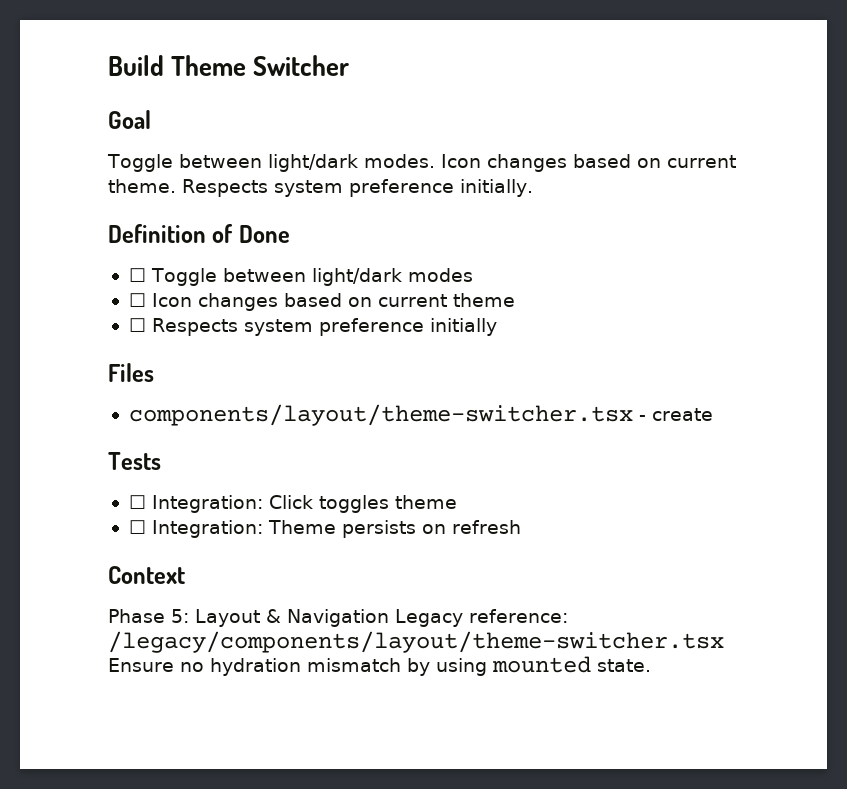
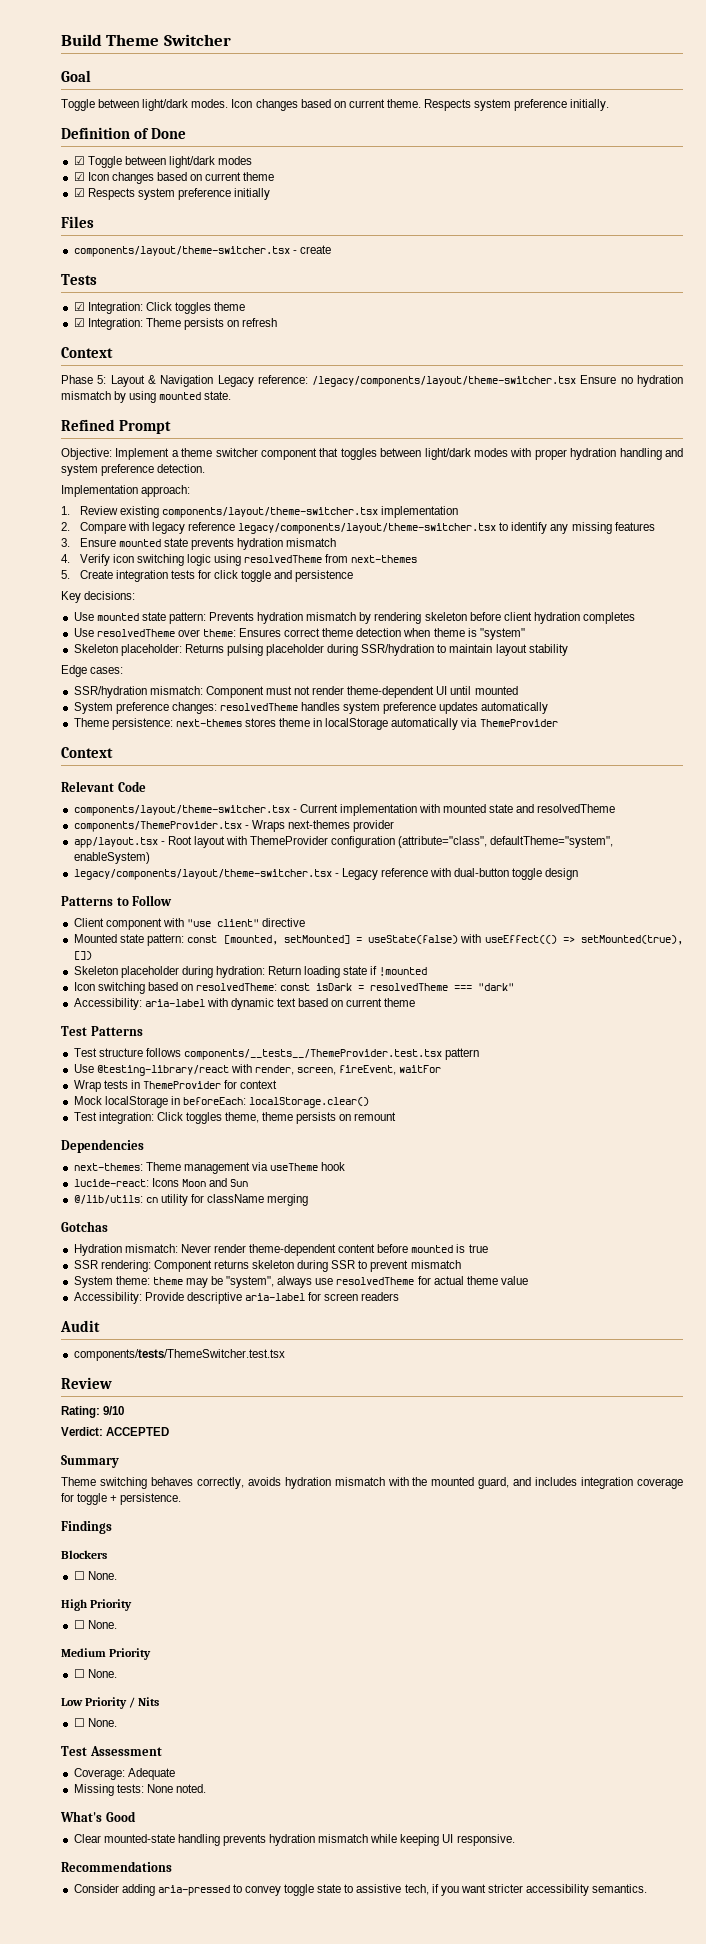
- ☐ Toggle between light/dark modes
+ ☑ Toggle between light/dark modes
- ☐ Icon changes based on current theme
+ ☑ Icon changes based on current theme
- ☐ Respects system preference initially
+ ☑ Respects system preference initially
- ☐ Integration: Click toggles theme
+ ☑ Integration: Click toggles theme
- ☐ Integration: Theme persists on refresh
+ ☑ Integration: Theme persists on refresh
+ Refined Prompt
+ Objective: Implement a theme switcher component that toggles between light/dark modes with proper hydration handling and system preference detection.
+ Implementation approach:
+ 1. Review existing components/layout/theme-switcher.tsx implementation
+ 2. Compare with legacy reference legacy/components/layout/theme-switcher.tsx to identify any missing features
+ 3. Ensure mounted state prevents hydration mismatch
+ 4. Verify icon switching logic using resolvedTheme from next-themes
+ 5. Create integration tests for click toggle and persistence
+ Key decisions:
+ Use mounted state pattern: Prevents hydration mismatch by rendering skeleton before client hydration completes
+ Use resolvedTheme over theme: Ensures correct theme detection when theme is "system"
+ Skeleton placeholder: Returns pulsing placeholder during SSR/hydration to maintain layout stability
+ Edge cases:
+ SSR/hydration mismatch: Component must not render theme-dependent UI until mounted
+ System preference changes: resolvedTheme handles system preference updates automatically
+ Theme persistence: next-themes stores theme in localStorage automatically via ThemeProvider
+ Context
+ Relevant Code
+ components/layout/theme-switcher.tsx - Current implementation with mounted state and resolvedTheme
+ components/ThemeProvider.tsx - Wraps next-themes provider
+ app/layout.tsx - Root layout with ThemeProvider configuration (attribute="class", defaultTheme="system", enableSystem)
+ legacy/components/layout/theme-switcher.tsx - Legacy reference with dual-button toggle design
+ Patterns to Follow
+ Client component with "use client" directive
+ Mounted state pattern: const [mounted, setMounted] = useState(false) with useEffect(() => setMounted(true), [])
+ Skeleton placeholder during hydration: Return loading state if !mounted
+ Icon switching based on resolvedTheme: const isDark = resolvedTheme === "dark"
+ Accessibility: aria-label with dynamic text based on current theme
+ Test Patterns
+ Test structure follows components/__tests__/ThemeProvider.test.tsx pattern
+ Use @testing-library/react with render, screen, fireEvent, waitFor
+ Wrap tests in ThemeProvider for context
+ Mock localStorage in beforeEach: localStorage.clear()
+ Test integration: Click toggles theme, theme persists on remount
+ Dependencies
+ next-themes: Theme management via useTheme hook
+ lucide-react: Icons Moon and Sun
+ @/lib/utils: cn utility for className merging
+ Gotchas
+ Hydration mismatch: Never render theme-dependent content before mounted is true
+ SSR rendering: Component returns skeleton during SSR to prevent mismatch
+ System theme: theme may be "system", always use resolvedTheme for actual theme value
+ Accessibility: Provide descriptive aria-label for screen readers
+ Audit
+ components/tests/ThemeSwitcher.test.tsx
+ Review
+ Rating: 9/10
+ Verdict: ACCEPTED
+ Summary
+ Theme switching behaves correctly, avoids hydration mismatch with the mounted guard, and includes integration coverage for toggle + persistence.
+ Findings
+ Blockers
+ ☐ None.
+ High Priority
+ ☐ None.
+ Medium Priority
+ ☐ None.
+ Low Priority / Nits
+ ☐ None.
+ Test Assessment
+ Coverage: Adequate
+ Missing tests: None noted.
+ What's Good
+ Clear mounted-state handling prevents hydration mismatch while keeping UI responsive.
+ Recommendations
+ Consider adding aria-pressed to convey toggle state to assistive tech, if you want stricter accessibility semantics.

